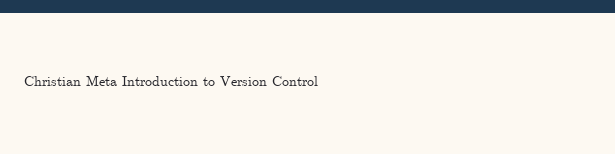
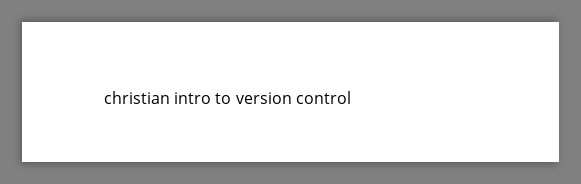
- Christian Meta Introduction to Version Control
+ christian intro to version control

